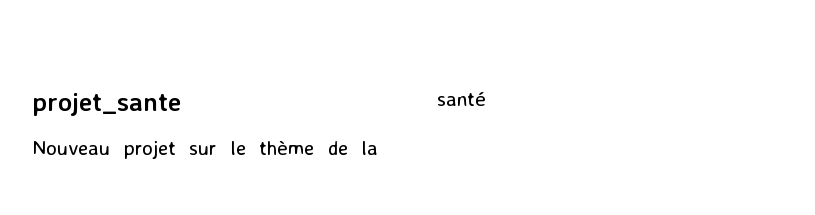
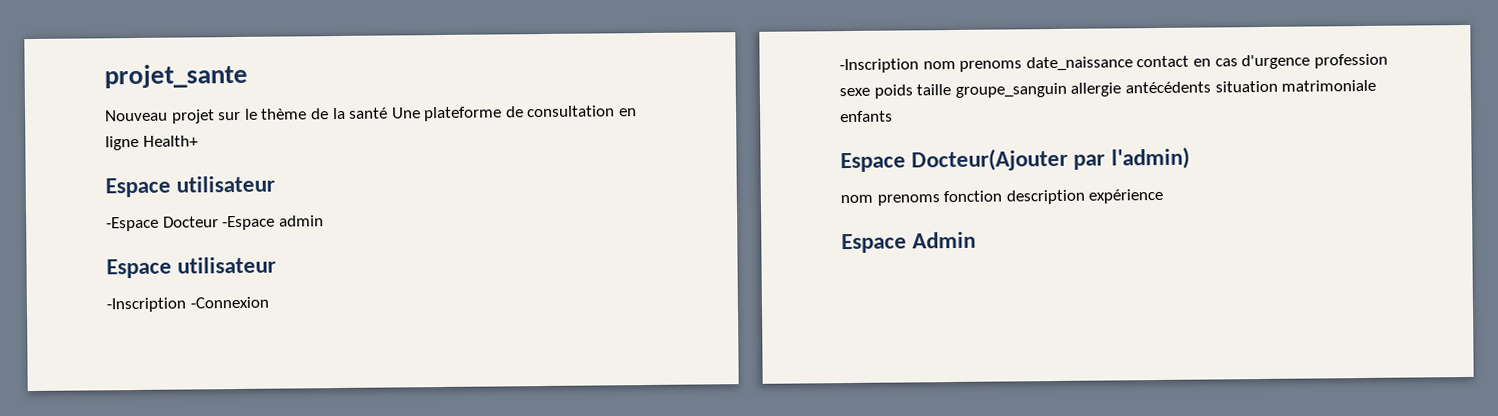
- Nouveau projet sur le thème de la santé
+ Nouveau projet sur le thème de la santé Une plateforme de consultation en ligne Health+
+ Espace utilisateur
+ -Espace Docteur -Espace admin
+ Espace utilisateur
+ -Inscription -Connexion
+ -Inscription nom prenoms date_naissance contact en cas d'urgence profession sexe poids taille groupe_sanguin allergie antécédents situation matrimoniale enfants
+ Espace Docteur(Ajouter par l'admin)
+ nom prenoms fonction description expérience
+ Espace Admin

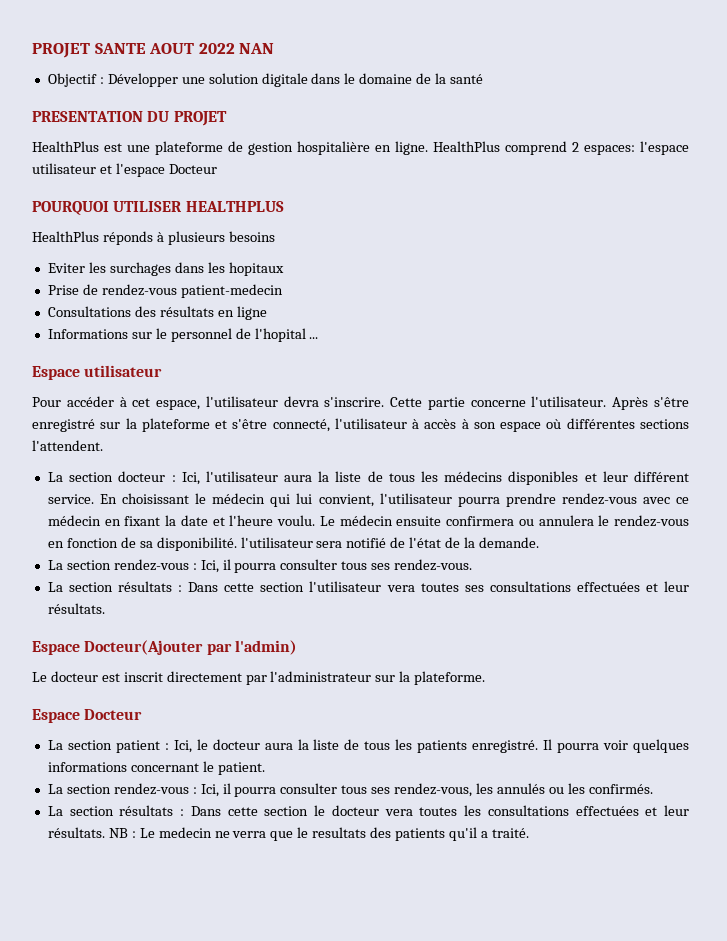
- projet_sante
- Nouveau projet sur le thème de la santé Une plateforme de consultation en ligne Health+
+ PROJET SANTE AOUT 2022 NAN
+ Objectif : Développer une solution digitale dans le domaine de la santé
+ PRESENTATION DU PROJET
+ HealthPlus est une plateforme de gestion hospitalière en ligne. HealthPlus comprend 2 espaces: l'espace utilisateur et l'espace Docteur
+ POURQUOI UTILISER HEALTHPLUS
+ HealthPlus réponds à plusieurs besoins
+ Eviter les surchages dans les hopitaux
+ Prise de rendez-vous patient-medecin
+ Consultations des résultats en ligne
+ Informations sur le personnel de l'hopital ...
  Espace utilisateur
- -Espace Docteur -Espace admin
- Espace utilisateur
- -Inscription -Connexion
- -Inscription nom prenoms date_naissance contact en cas d'urgence profession sexe poids taille groupe_sanguin allergie antécédents situation matrimoniale enfants
+ Pour accéder à cet espace, l'utilisateur devra s'inscrire. Cette partie concerne l'utilisateur. Après s'être enregistré sur la plateforme et s'être connecté, l'utilisateur à accès à son espace où différentes sections l'attendent.
+ La section docteur : Ici, l'utilisateur aura la liste de tous les médecins disponibles et leur différent service. En choisissant le médecin qui lui convient, l'utilisateur pourra prendre rendez-vous avec ce médecin en fixant la date et l'heure voulu. Le médecin ensuite confirmera ou annulera le rendez-vous en fonction de sa disponibilité. l'utilisateur sera notifié de l'état de la demande.
+ La section rendez-vous : Ici, il pourra consulter tous ses rendez-vous.
+ La section résultats : Dans cette section l'utilisateur vera toutes ses consultations effectuées et leur résultats.
  Espace Docteur(Ajouter par l'admin)
- nom prenoms fonction description expérience
- Espace Admin
+ Le docteur est inscrit directement par l'administrateur sur la plateforme.
+ Espace Docteur
+ La section patient : Ici, le docteur aura la liste de tous les patients enregistré. Il pourra voir quelques informations concernant le patient.
+ La section rendez-vous : Ici, il pourra consulter tous ses rendez-vous, les annulés ou les confirmés.
+ La section résultats : Dans cette section le docteur vera toutes les consultations effectuées et leur résultats. NB : Le medecin ne verra que le resultats des patients qu'il a traité.

